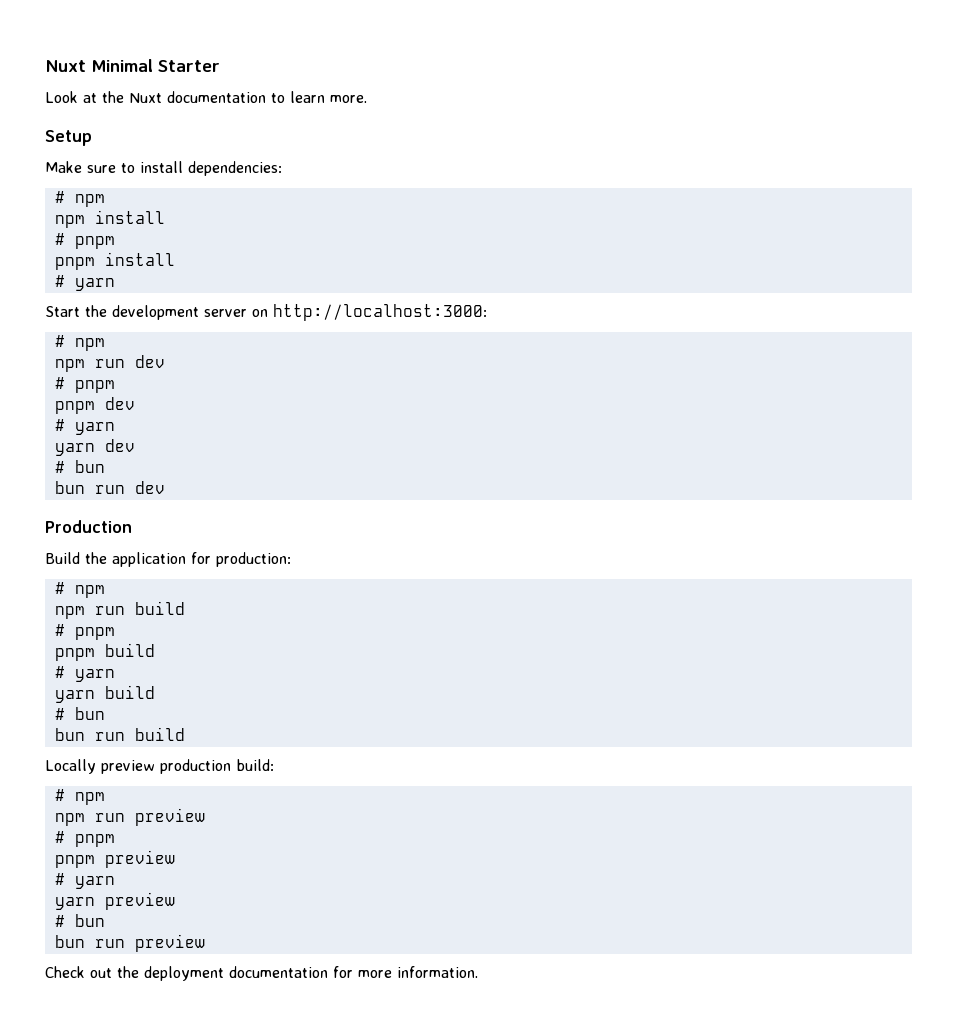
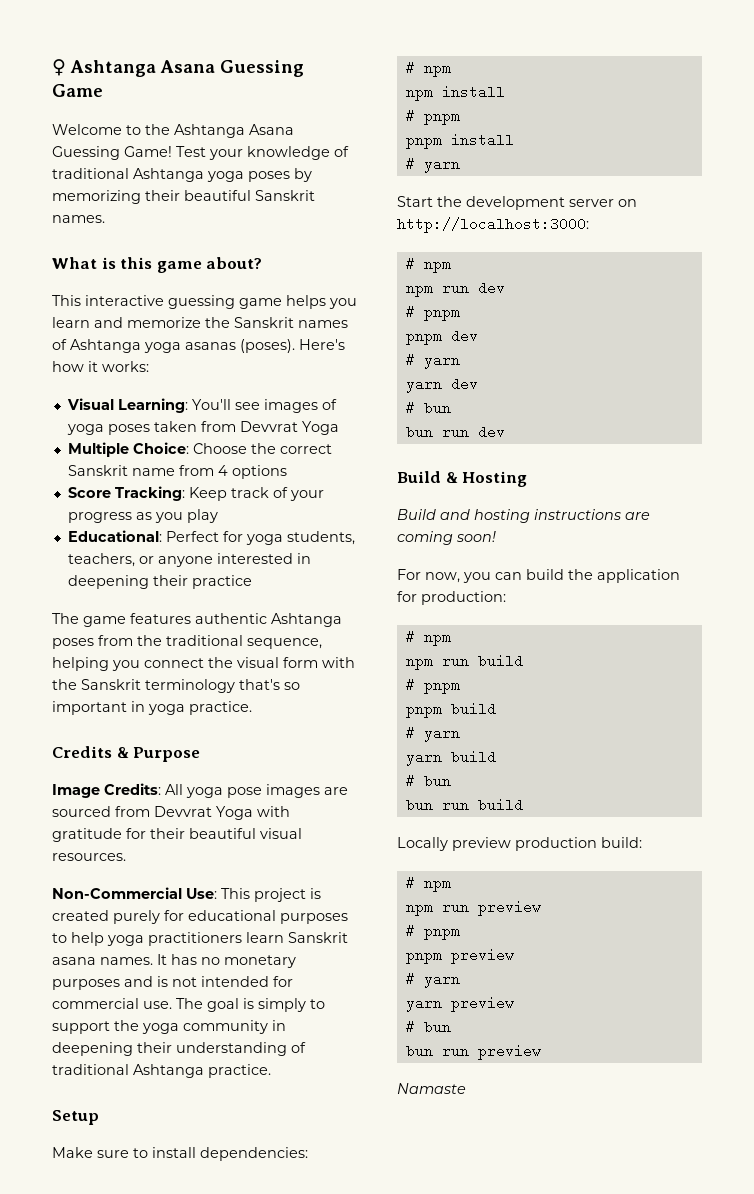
- Nuxt Minimal Starter
- Look at the Nuxt documentation to learn more.
+ ♀ Ashtanga Asana Guessing Game
+ Welcome to the Ashtanga Asana Guessing Game! Test your knowledge of traditional Ashtanga yoga poses by memorizing their beautiful Sanskrit names.
+ What is this game about?
+ This interactive guessing game helps you learn and memorize the Sanskrit names of Ashtanga yoga asanas (poses). Here's how it works:
+ Visual Learning: You'll see images of yoga poses taken from Devvrat Yoga
+ Multiple Choice: Choose the correct Sanskrit name from 4 options
+ Score Tracking: Keep track of your progress as you play
+ Educational: Perfect for yoga students, teachers, or anyone interested in deepening their practice
+ The game features authentic Ashtanga poses from the traditional sequence, helping you connect the visual form with the Sanskrit terminology that's so important in yoga practice.
+ Credits & Purpose
+ Image Credits: All yoga pose images are sourced from Devvrat Yoga with gratitude for their beautiful visual resources.
+ Non-Commercial Use: This project is created purely for educational purposes to help yoga practitioners learn Sanskrit asana names. It has no monetary purposes and is not intended for commercial use. The goal is simply to support the yoga community in deepening their understanding of traditional Ashtanga practice.
- Production
- Build the application for production:
+ Build & Hosting
+ Build and hosting instructions are coming soon!
+ For now, you can build the application for production:
- Check out the deployment documentation for more information.
+ Namaste

